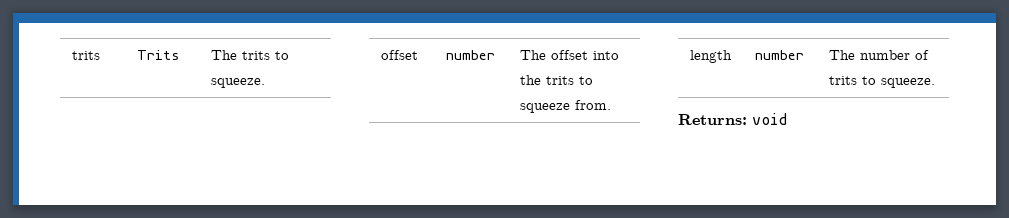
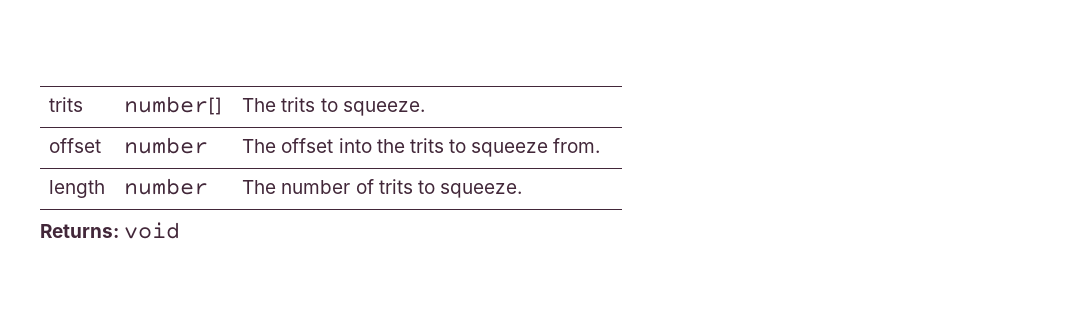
- trits | Trits | The trits to squeeze.
+ trits | number[] | The trits to squeeze.

